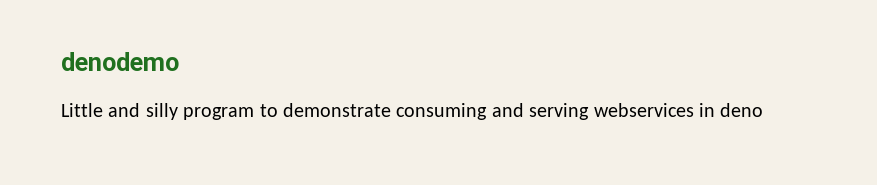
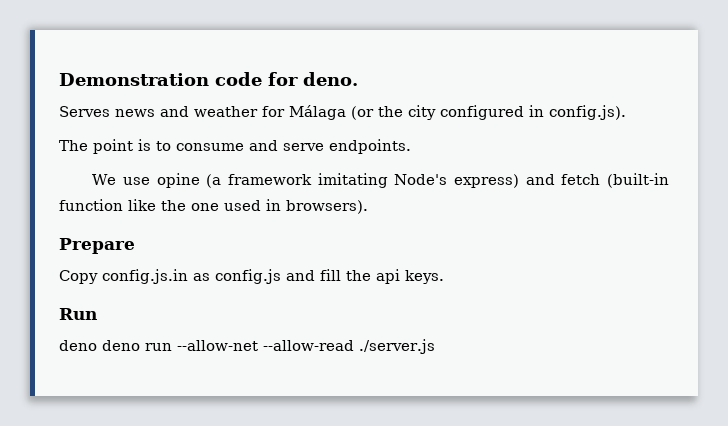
- denodemo
- Little and silly program to demonstrate consuming and serving webservices in deno
+ Demonstration code for deno.
+ Serves news and weather for Málaga (or the city configured in config.js).
+ The point is to consume and serve endpoints.
+ We use opine (a framework imitating Node's express) and fetch (built-in function like the one used in browsers).
+ Prepare
+ Copy config.js.in as config.js and fill the api keys.
+ Run
+ deno deno run --allow-net --allow-read ./server.js

